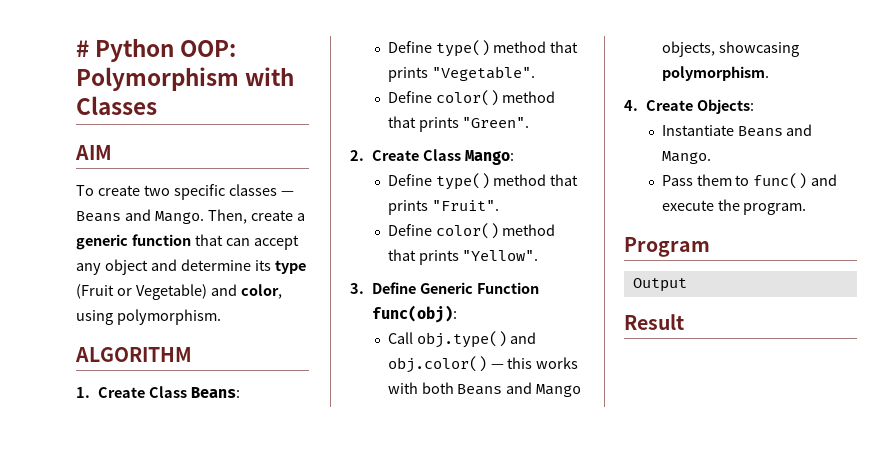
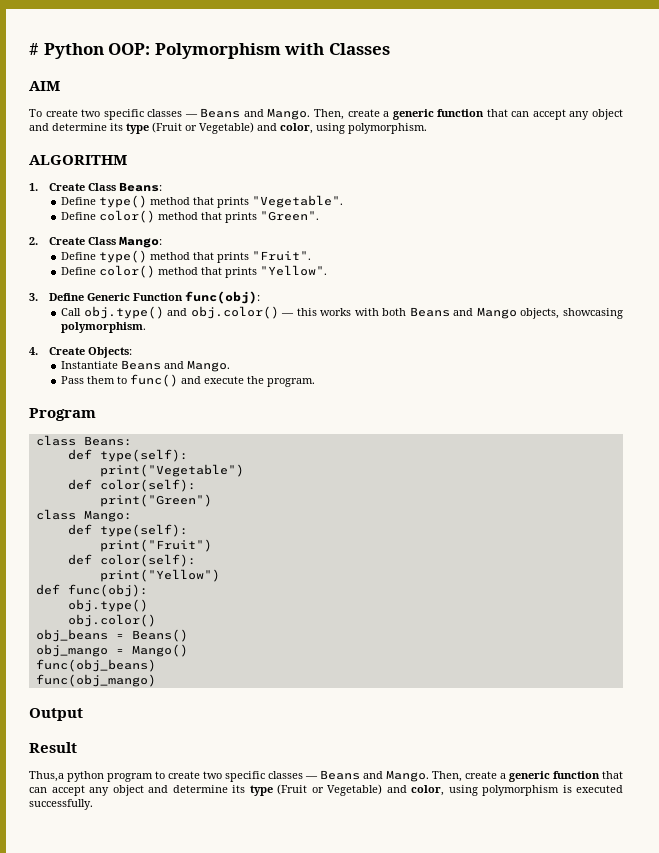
+ class Beans:
+ def type(self):
+ print("Vegetable")
+ def color(self):
+ print("Green")
+ class Mango:
+ def type(self):
+ print("Fruit")
+ def color(self):
+ print("Yellow")
+ def func(obj):
+ obj.type()
+ obj.color()
+ obj_beans = Beans()
+ obj_mango = Mango()
+ func(obj_beans)
+ func(obj_mango)
  Output
  Result
+ Thus,a python program to create two specific classes — Beans and Mango. Then, create a generic function that can accept any object and determine its type (Fruit or Vegetable) and color, using polymorphism is executed successfully.

